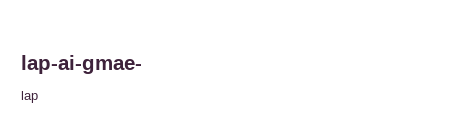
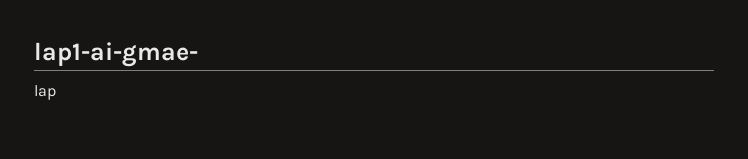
- lap-ai-gmae-
+ lap1-ai-gmae-

